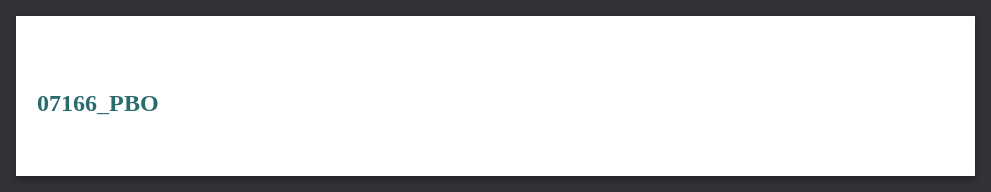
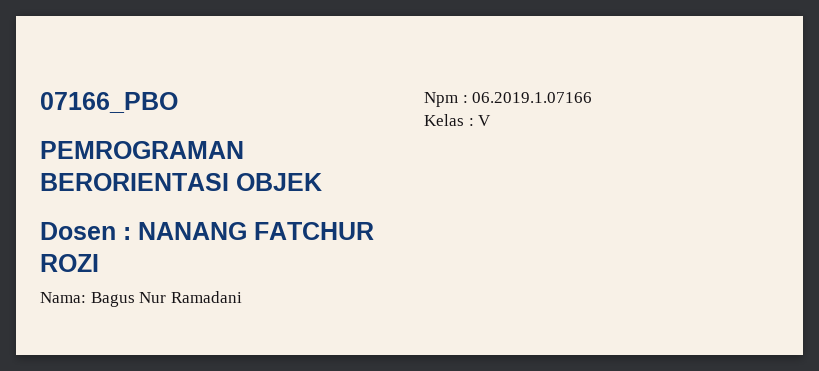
+ PEMROGRAMAN BERORIENTASI OBJEK
+ Dosen : NANANG FATCHUR ROZI
+ Nama: Bagus Nur Ramadani
+ Npm : 06.2019.1.07166
+ Kelas : V

